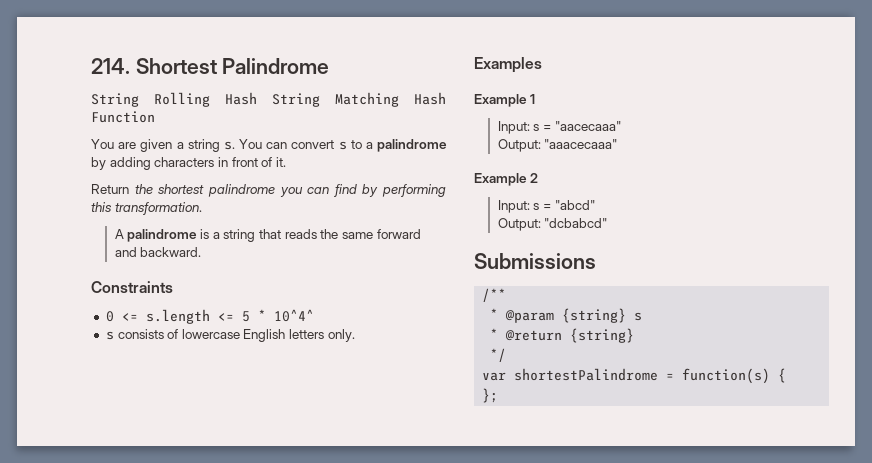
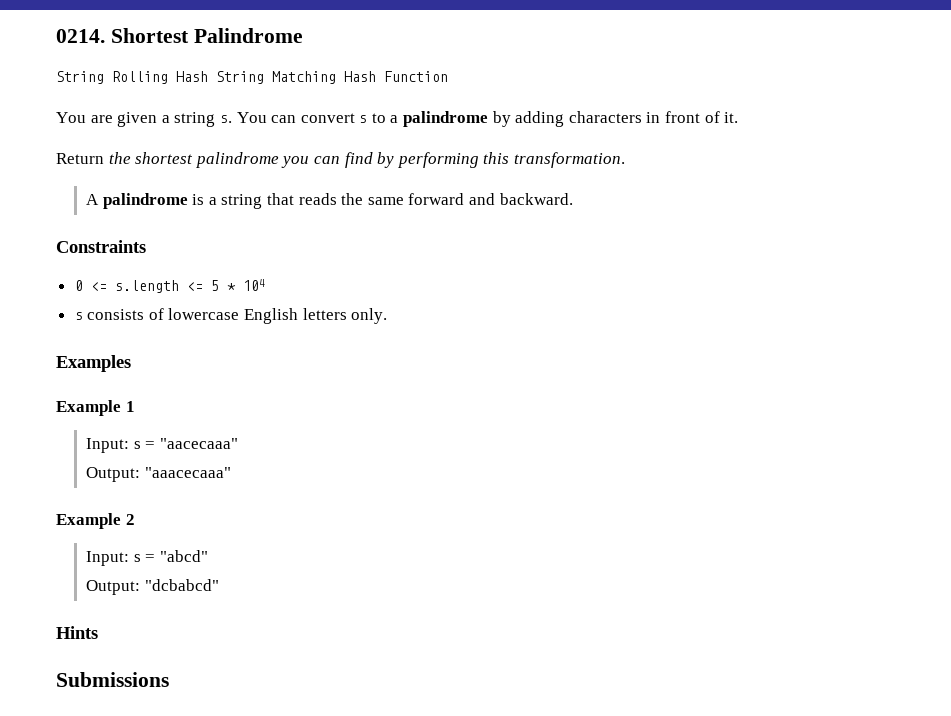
- 214. Shortest Palindrome
+ 0214. Shortest Palindrome
- 0 <= s.length <= 5 * 10^4^
+ 0 <= s.length <= 5 * 104
+ Hints
- /**
- * @param {string} s
- * @return {string}
- */
- var shortestPalindrome = function(s) {
- };

